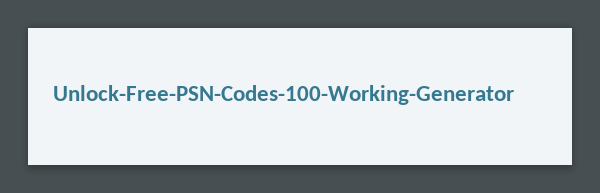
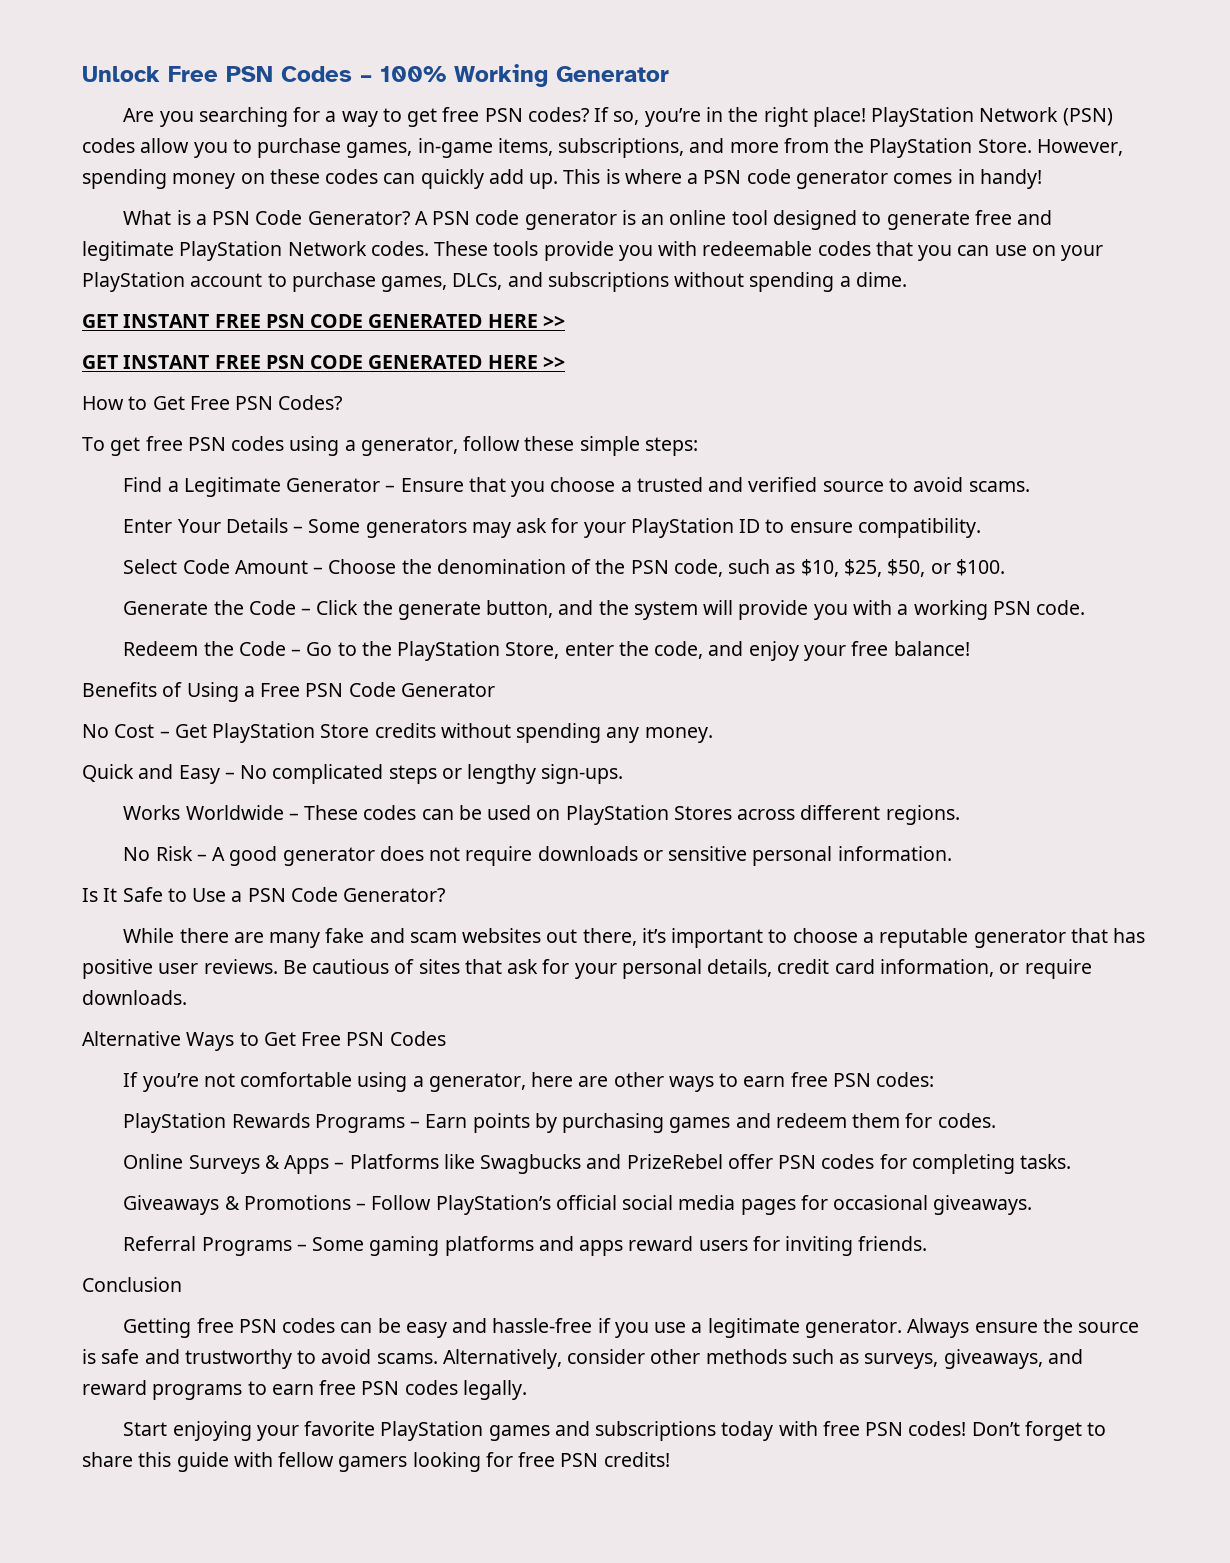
- Unlock-Free-PSN-Codes-100-Working-Generator
+ Unlock Free PSN Codes – 100% Working Generator
+ Are you searching for a way to get free PSN codes? If so, you’re in the right place! PlayStation Network (PSN) codes allow you to purchase games, in-game items, subscriptions, and more from the PlayStation Store. However, spending money on these codes can quickly add up. This is where a PSN code generator comes in handy!
+ What is a PSN Code Generator? A PSN code generator is an online tool designed to generate free and legitimate PlayStation Network codes. These tools provide you with redeemable codes that you can use on your PlayStation account to purchase games, DLCs, and subscriptions without spending a dime.
+ GET INSTANT FREE PSN CODE GENERATED HERE >>
+ GET INSTANT FREE PSN CODE GENERATED HERE >>
+ How to Get Free PSN Codes?
+ To get free PSN codes using a generator, follow these simple steps:
+ Find a Legitimate Generator – Ensure that you choose a trusted and verified source to avoid scams.
+ Enter Your Details – Some generators may ask for your PlayStation ID to ensure compatibility.
+ Select Code Amount – Choose the denomination of the PSN code, such as $10, $25, $50, or $100.
+ Generate the Code – Click the generate button, and the system will provide you with a working PSN code.
+ Redeem the Code – Go to the PlayStation Store, enter the code, and enjoy your free balance!
+ Benefits of Using a Free PSN Code Generator
+ No Cost – Get PlayStation Store credits without spending any money.
+ Quick and Easy – No complicated steps or lengthy sign-ups.
+ Works Worldwide – These codes can be used on PlayStation Stores across different regions.
+ No Risk – A good generator does not require downloads or sensitive personal information.
+ Is It Safe to Use a PSN Code Generator?
+ While there are many fake and scam websites out there, it’s important to choose a reputable generator that has positive user reviews. Be cautious of sites that ask for your personal details, credit card information, or require downloads.
+ Alternative Ways to Get Free PSN Codes
+ If you’re not comfortable using a generator, here are other ways to earn free PSN codes:
+ PlayStation Rewards Programs – Earn points by purchasing games and redeem them for codes.
+ Online Surveys & Apps – Platforms like Swagbucks and PrizeRebel offer PSN codes for completing tasks.
+ Giveaways & Promotions – Follow PlayStation’s official social media pages for occasional giveaways.
+ Referral Programs – Some gaming platforms and apps reward users for inviting friends.
+ Conclusion
+ Getting free PSN codes can be easy and hassle-free if you use a legitimate generator. Always ensure the source is safe and trustworthy to avoid scams. Alternatively, consider other methods such as surveys, giveaways, and reward programs to earn free PSN codes legally.
+ Start enjoying your favorite PlayStation games and subscriptions today with free PSN codes! Don’t forget to share this guide with fellow gamers looking for free PSN credits!

